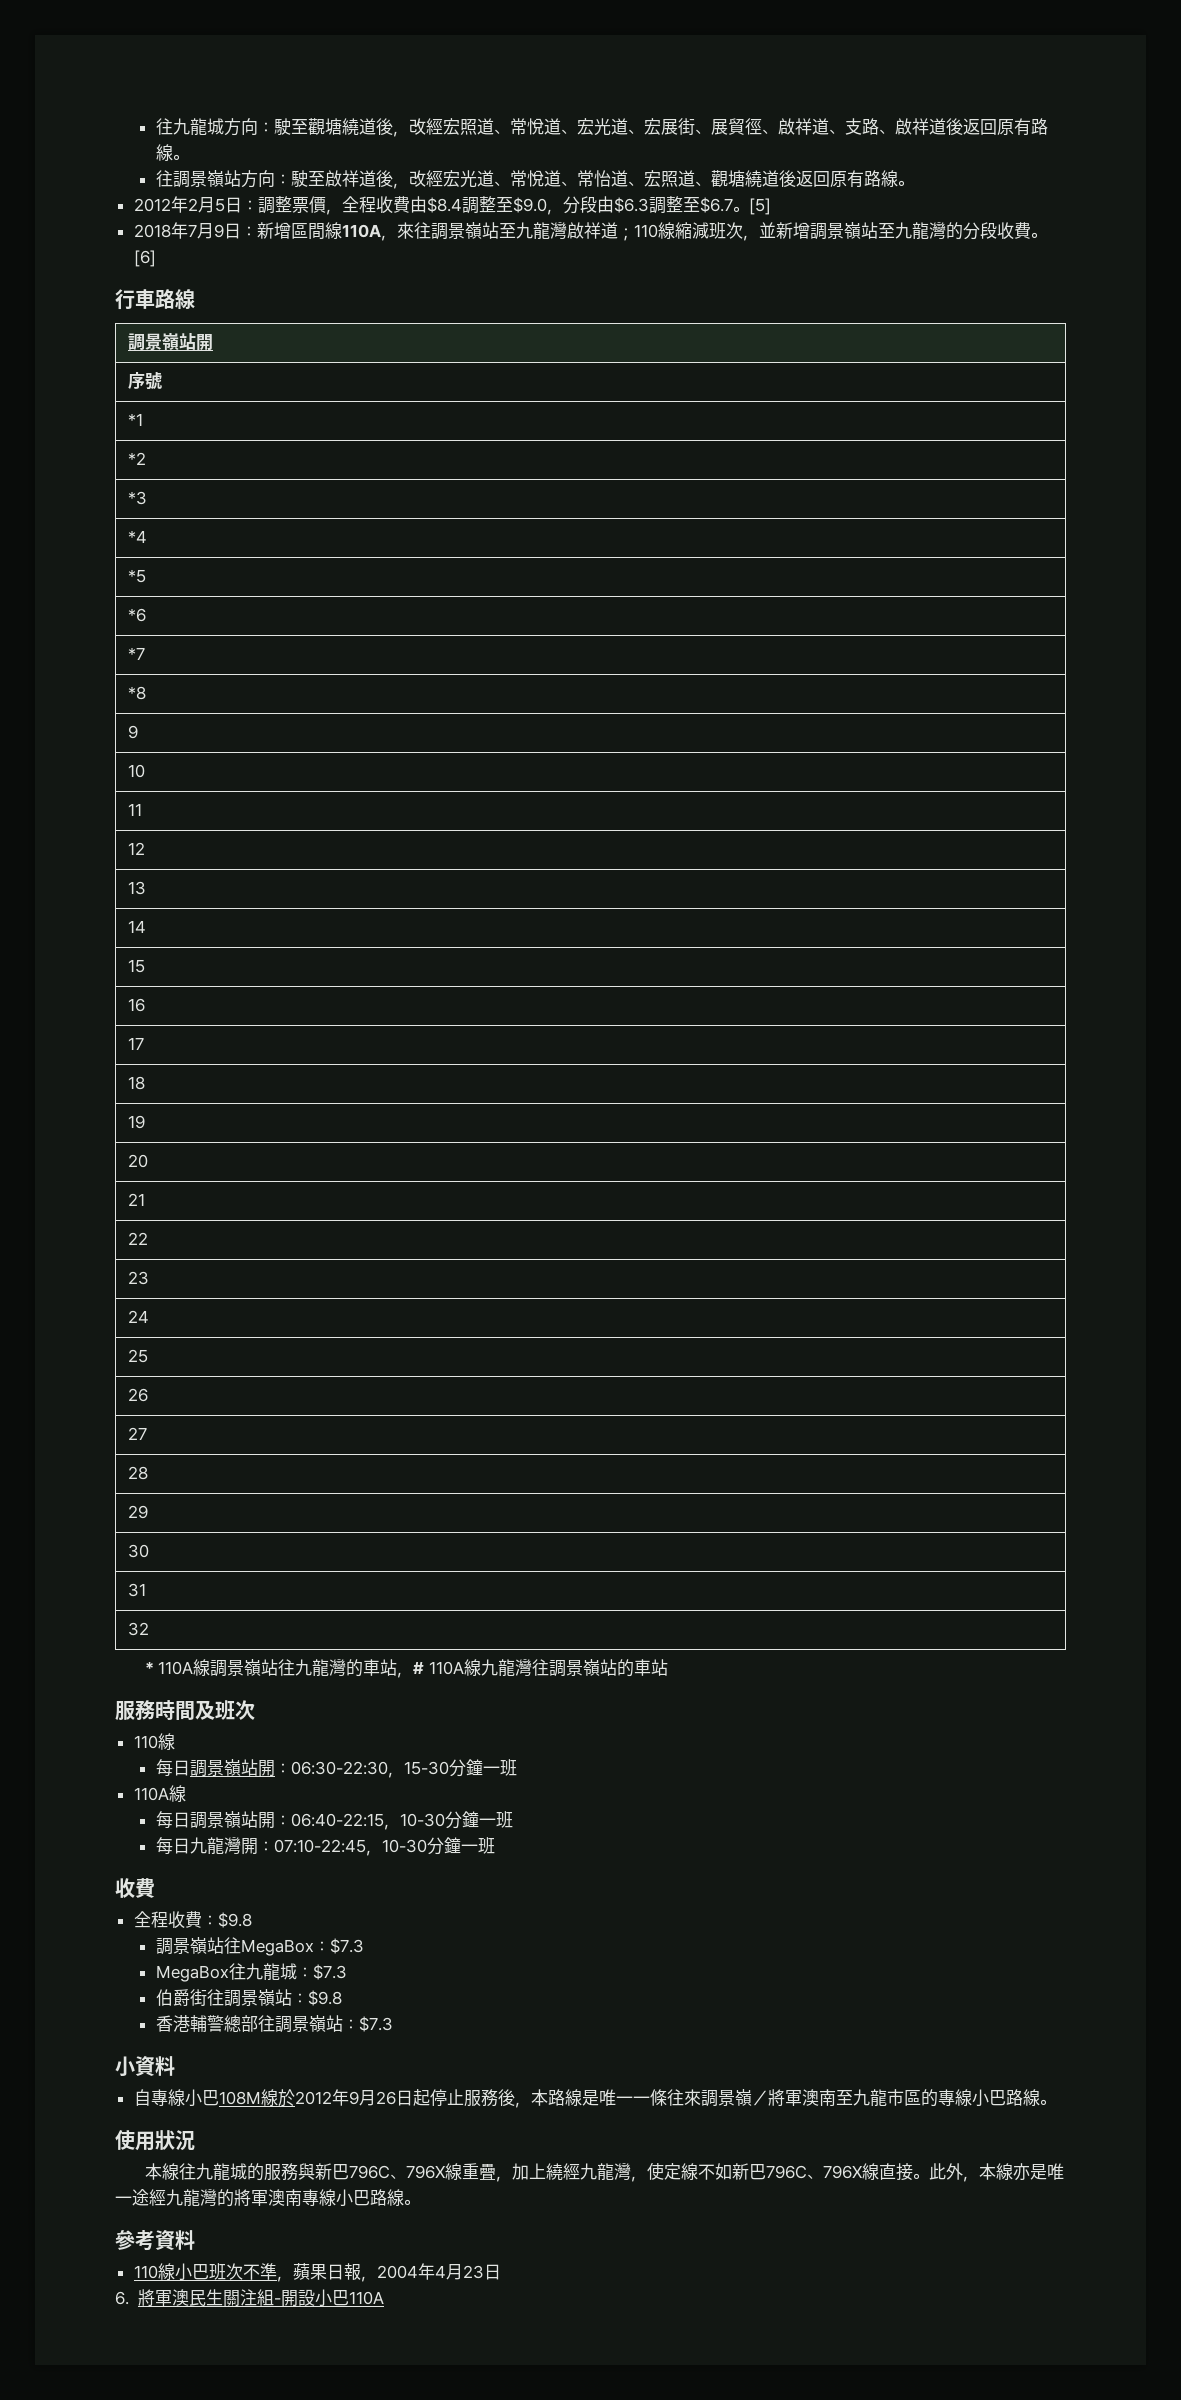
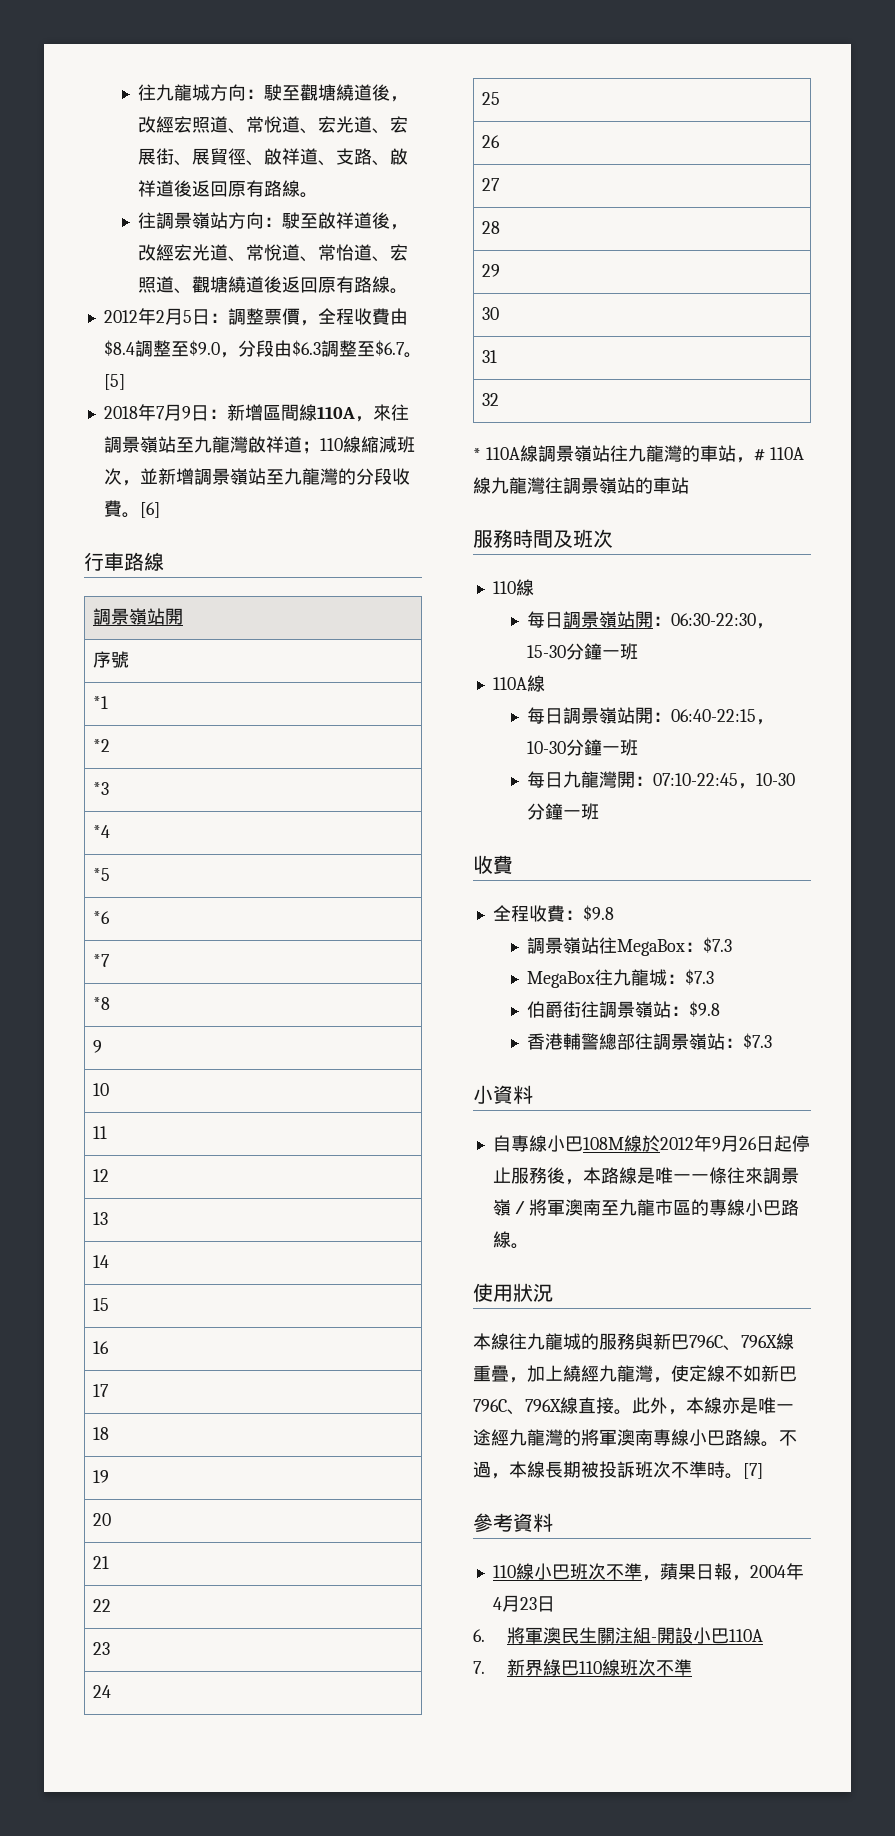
+ 不過，本線長期被投訴班次不準時。[7]
+ 7.新界綠巴110線班次不準

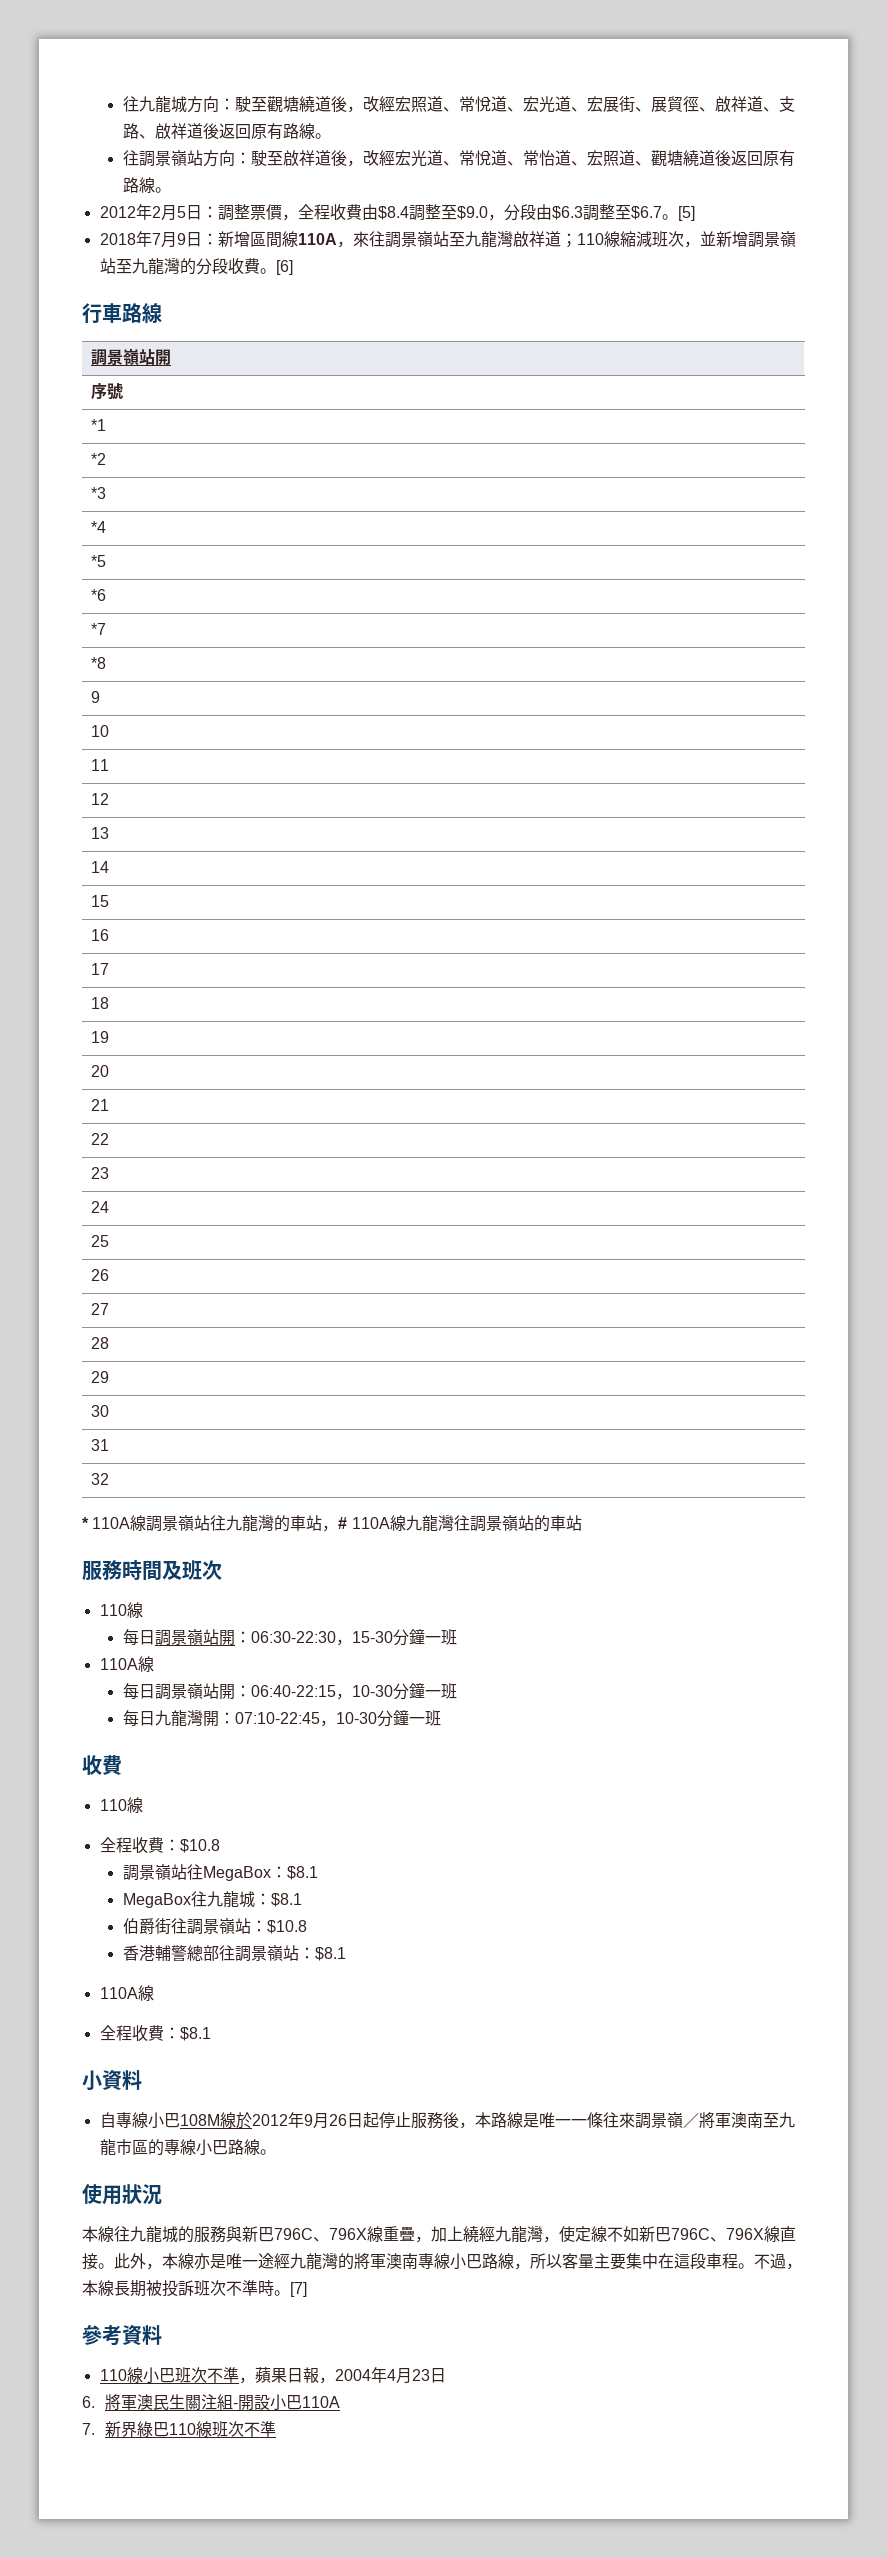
  每日九龍灣開：07:10-22:45，10-30分鐘一班
  收費
- 全程收費：$9.8
+ 110線
+ 全程收費：$10.8
- 調景嶺站往MegaBox：$7.3
+ 調景嶺站往MegaBox：$8.1
- MegaBox往九龍城：$7.3
+ MegaBox往九龍城：$8.1
- 伯爵街往調景嶺站：$9.8
+ 伯爵街往調景嶺站：$10.8
- 香港輔警總部往調景嶺站：$7.3
+ 香港輔警總部往調景嶺站：$8.1
+ 110A線
+ 全程收費：$8.1
- 此外，本線亦是唯一途經九龍灣的將軍澳南專線小巴路線。
+ 此外，本線亦是唯一途經九龍灣的將軍澳南專線小巴路線，所以客量主要集中在這段車程。

